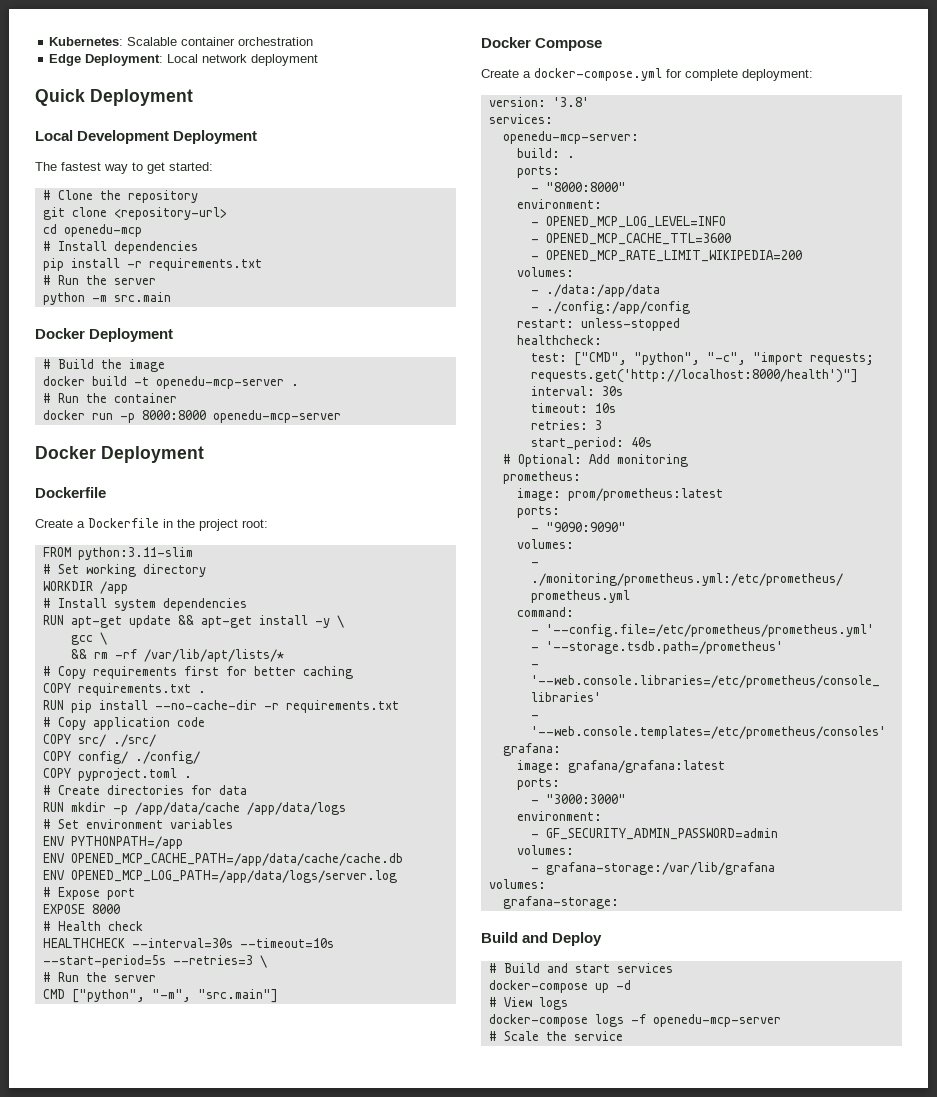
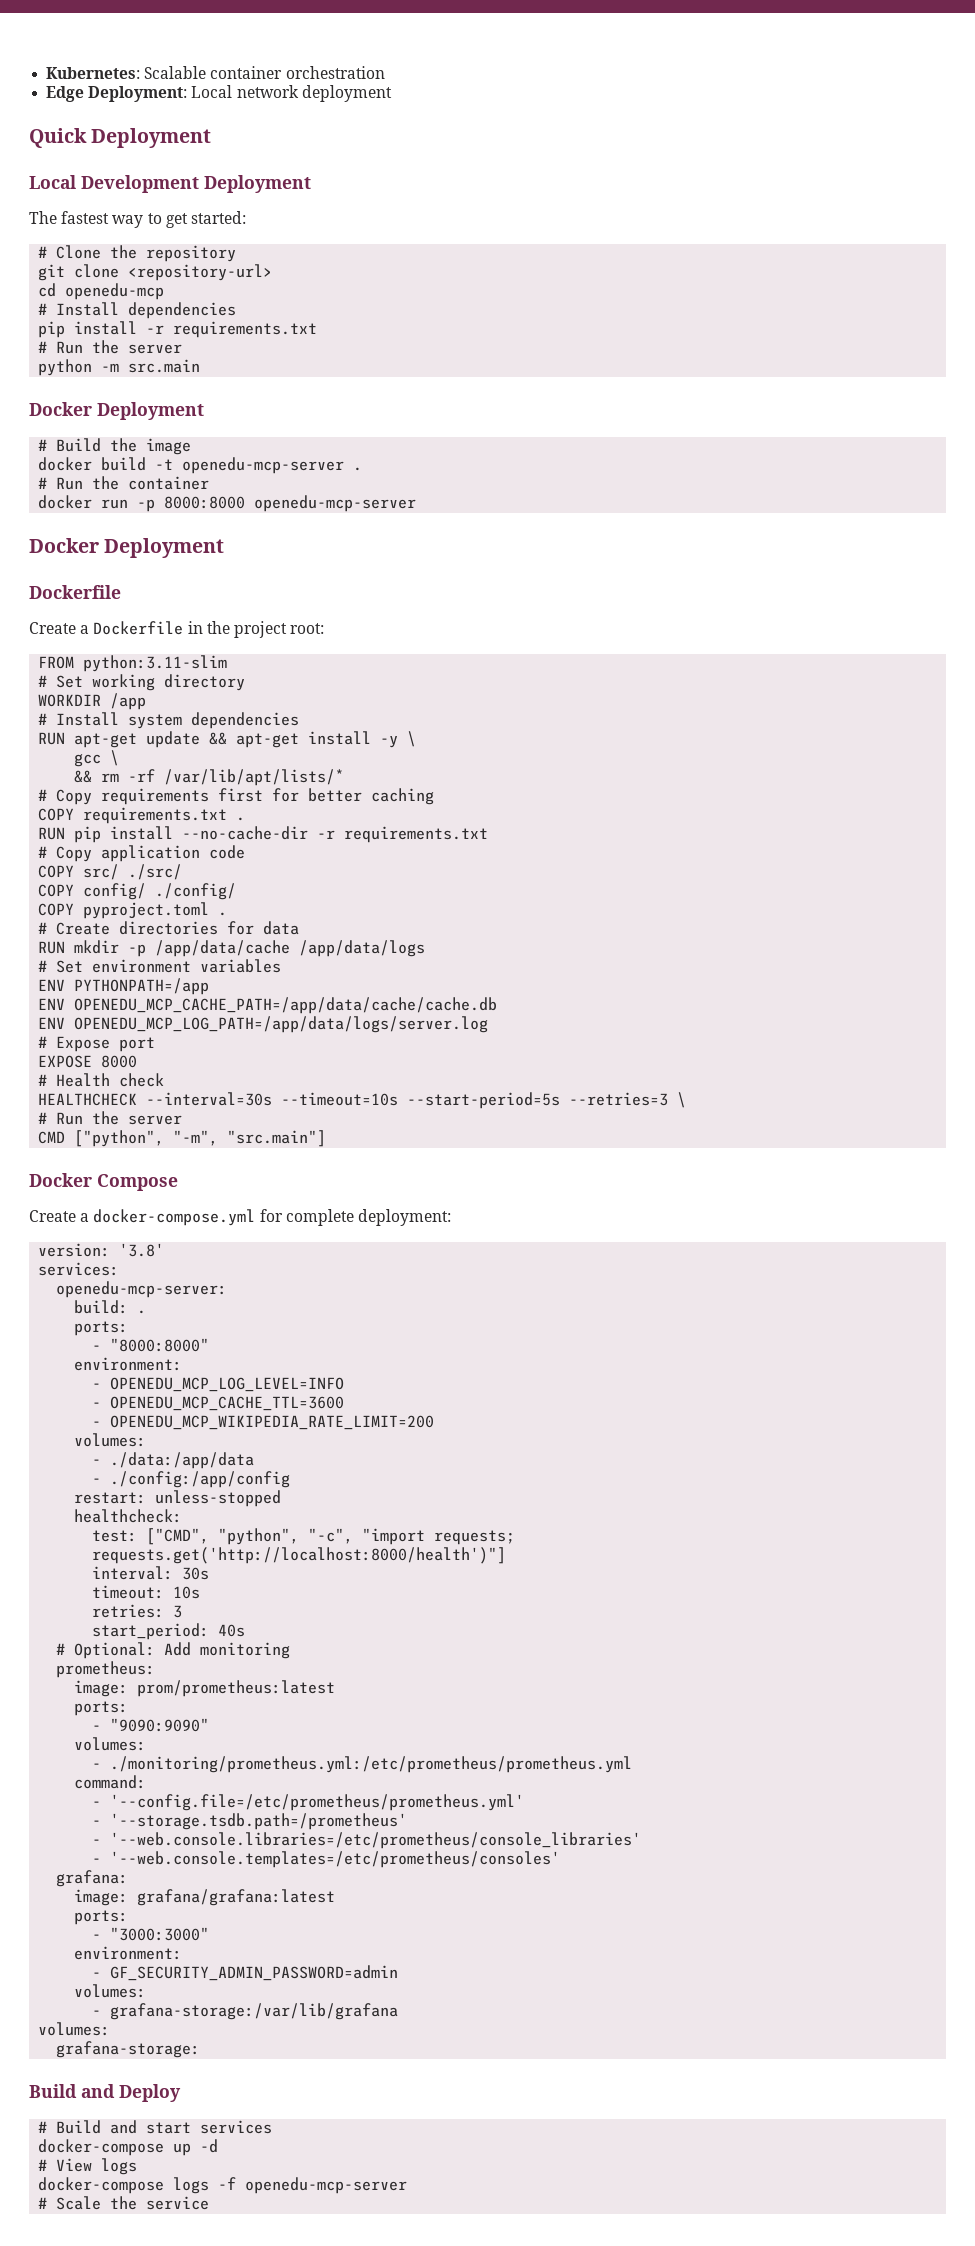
- ENV OPENED_MCP_CACHE_PATH=/app/data/cache/cache.db
- ENV OPENED_MCP_LOG_PATH=/app/data/logs/server.log
+ ENV OPENEDU_MCP_CACHE_PATH=/app/data/cache/cache.db
+ ENV OPENEDU_MCP_LOG_PATH=/app/data/logs/server.log
- - OPENED_MCP_LOG_LEVEL=INFO
- - OPENED_MCP_CACHE_TTL=3600
- - OPENED_MCP_RATE_LIMIT_WIKIPEDIA=200
+ - OPENEDU_MCP_LOG_LEVEL=INFO
+ - OPENEDU_MCP_CACHE_TTL=3600
+ - OPENEDU_MCP_WIKIPEDIA_RATE_LIMIT=200

